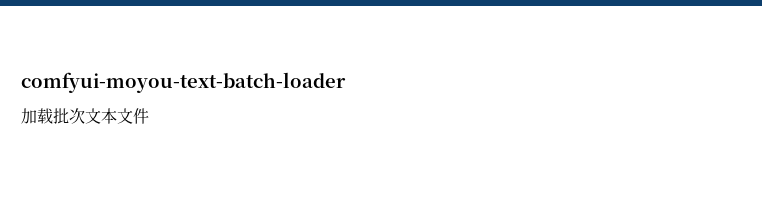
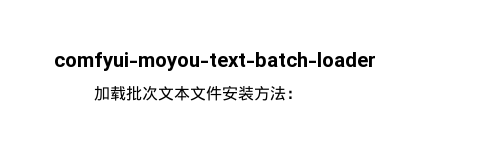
- 加载批次文本文件
+ 加载批次文本文件安装方法：

